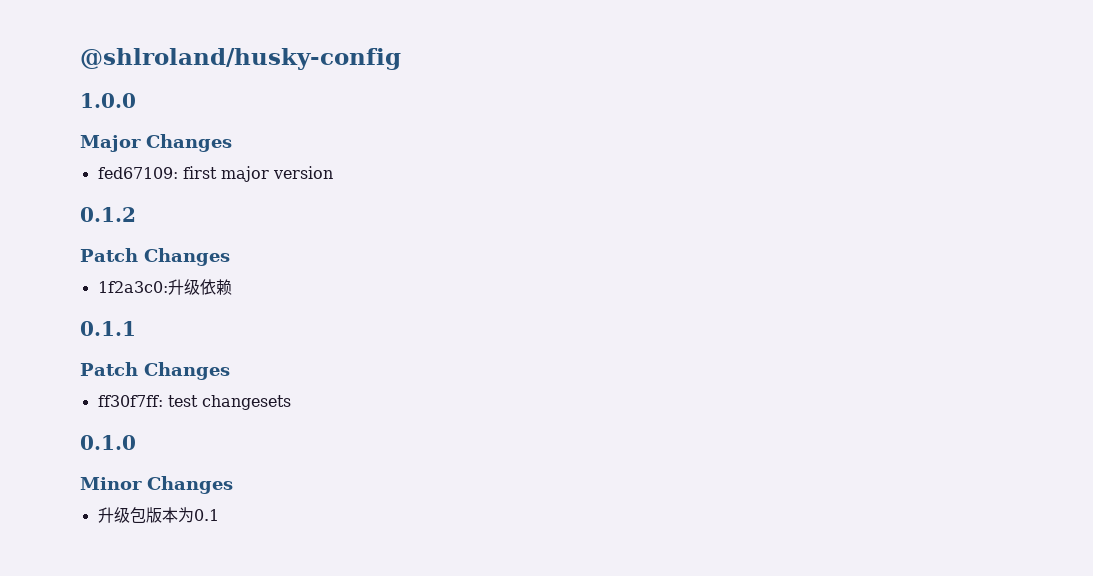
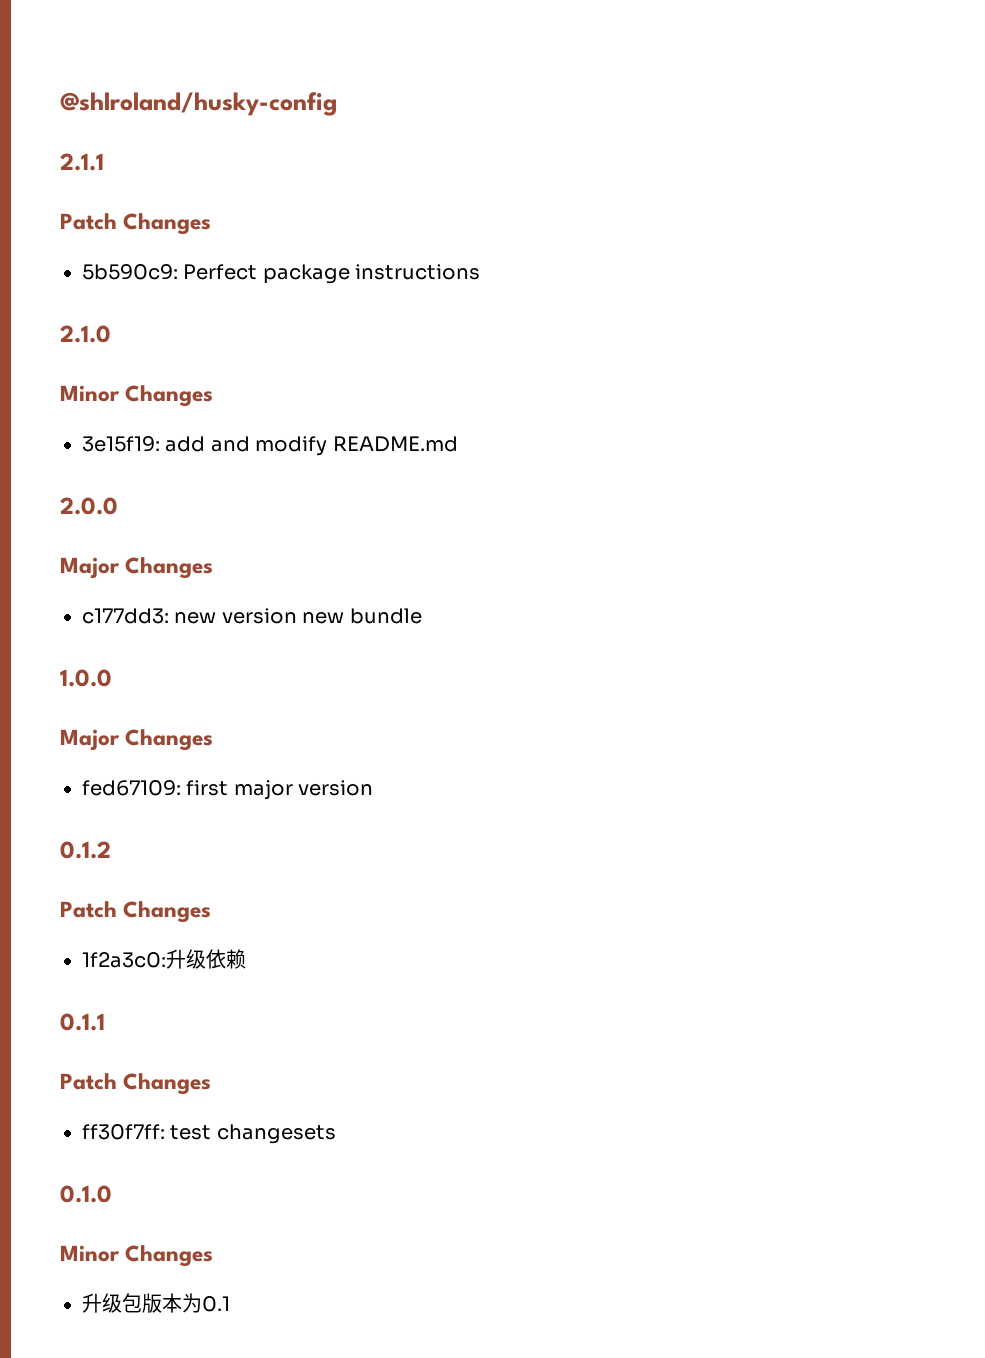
+ 2.1.1
+ Patch Changes
+ 5b590c9: Perfect package instructions
+ 2.1.0
+ Minor Changes
+ 3e15f19: add and modify README.md
+ 2.0.0
+ Major Changes
+ c177dd3: new version new bundle

